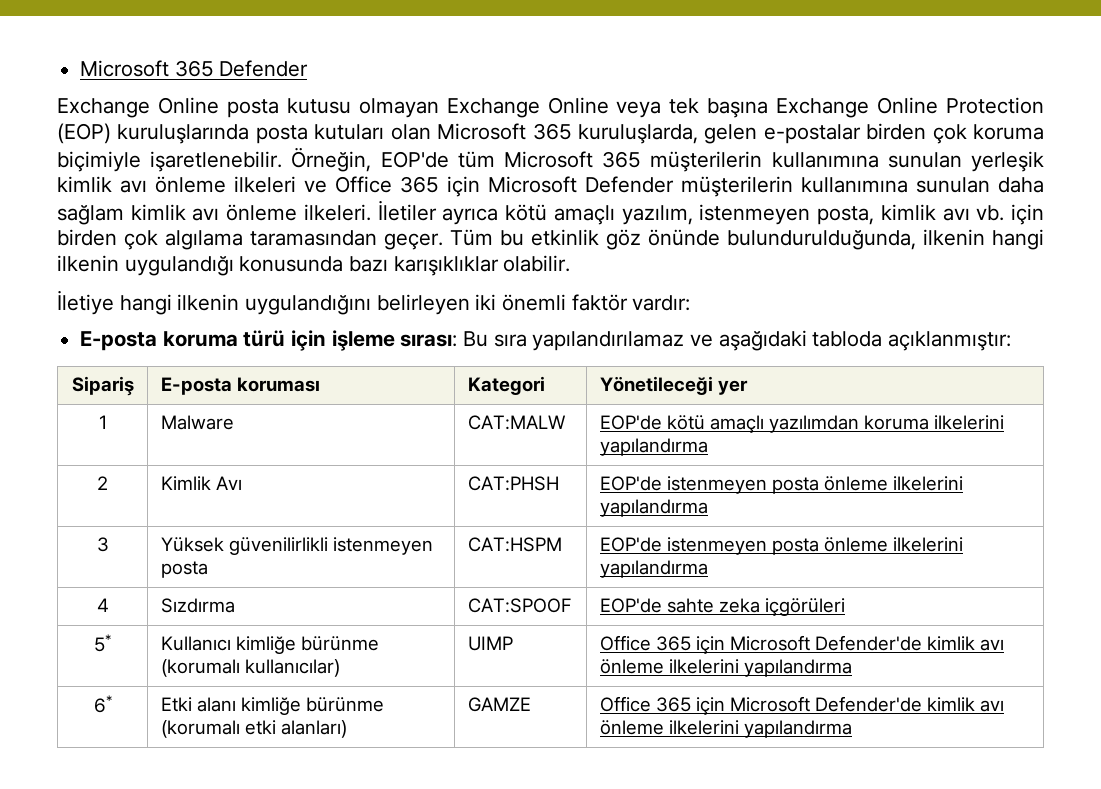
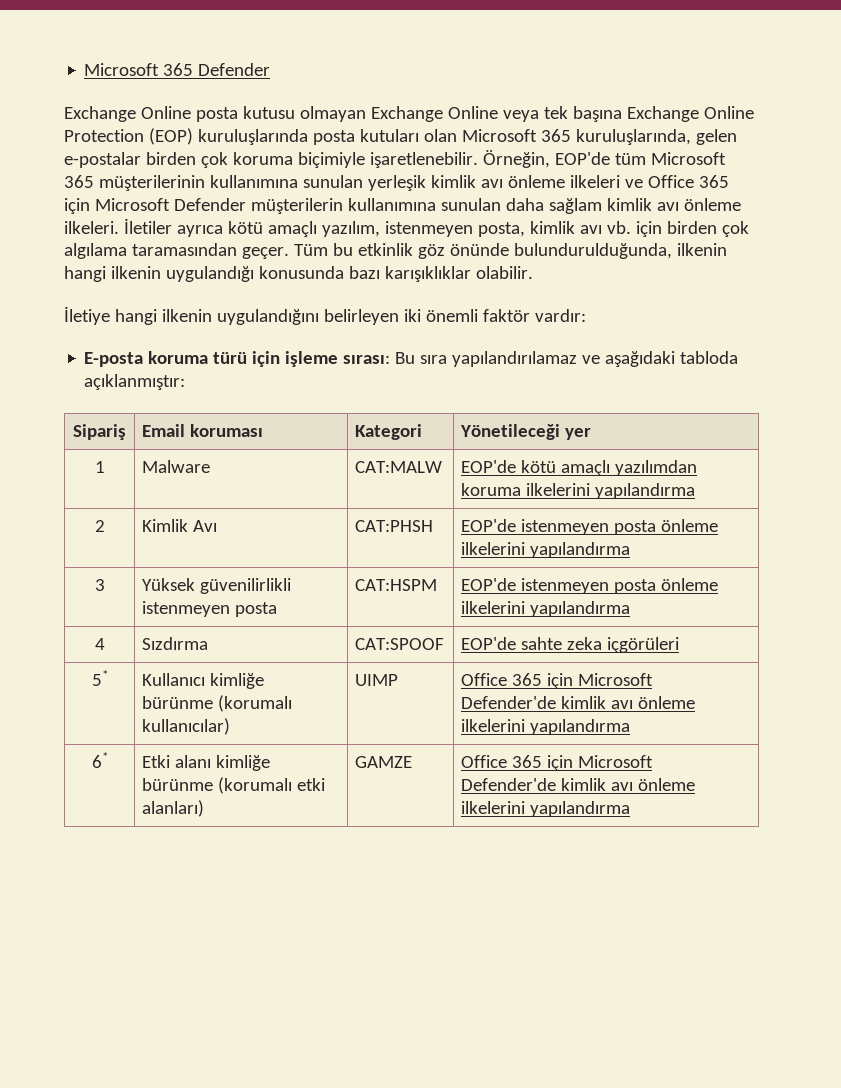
- Exchange Online posta kutusu olmayan Exchange Online veya tek başına Exchange Online Protection (EOP) kuruluşlarında posta kutuları olan Microsoft 365 kuruluşlarda, gelen e-postalar birden çok koruma biçimiyle işaretlenebilir.
+ Exchange Online posta kutusu olmayan Exchange Online veya tek başına Exchange Online Protection (EOP) kuruluşlarında posta kutuları olan Microsoft 365 kuruluşlarında, gelen e-postalar birden çok koruma biçimiyle işaretlenebilir.
- Örneğin, EOP'de tüm Microsoft 365 müşterilerin kullanımına sunulan yerleşik kimlik avı önleme ilkeleri ve Office 365 için Microsoft Defender müşterilerin kullanımına sunulan daha sağlam kimlik avı önleme ilkeleri.
+ Örneğin, EOP'de tüm Microsoft 365 müşterilerinin kullanımına sunulan yerleşik kimlik avı önleme ilkeleri ve Office 365 için Microsoft Defender müşterilerin kullanımına sunulan daha sağlam kimlik avı önleme ilkeleri.
- Sipariş | E-posta koruması | Kategori | Yönetileceği yer
+ Sipariş | Email koruması | Kategori | Yönetileceği yer

